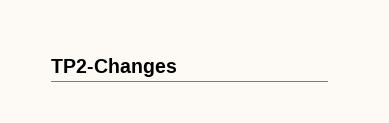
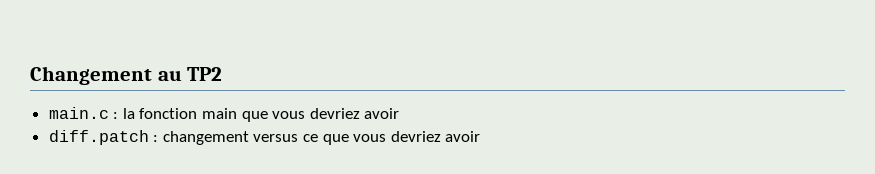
- TP2-Changes
+ Changement au TP2
+ main.c : la fonction main que vous devriez avoir
+ diff.patch : changement versus ce que vous devriez avoir

